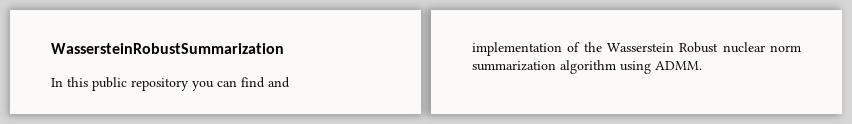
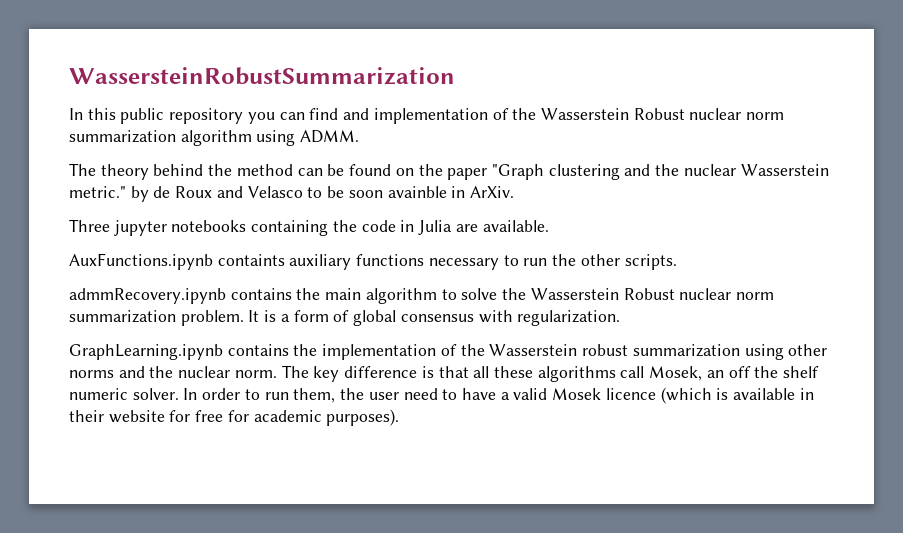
+ The theory behind the method can be found on the paper "Graph clustering and the nuclear Wasserstein metric." by de Roux and Velasco to be soon avainble in ArXiv.
+ Three jupyter notebooks containing the code in Julia are available.
+ AuxFunctions.ipynb containts auxiliary functions necessary to run the other scripts.
+ admmRecovery.ipynb contains the main algorithm to solve the Wasserstein Robust nuclear norm summarization problem. It is a form of global consensus with regularization.
+ GraphLearning.ipynb contains the implementation of the Wasserstein robust summarization using other norms and the nuclear norm. The key difference is that all these algorithms call Mosek, an off the shelf numeric solver. In order to run them, the user need to have a valid Mosek licence (which is available in their website for free for academic purposes).

